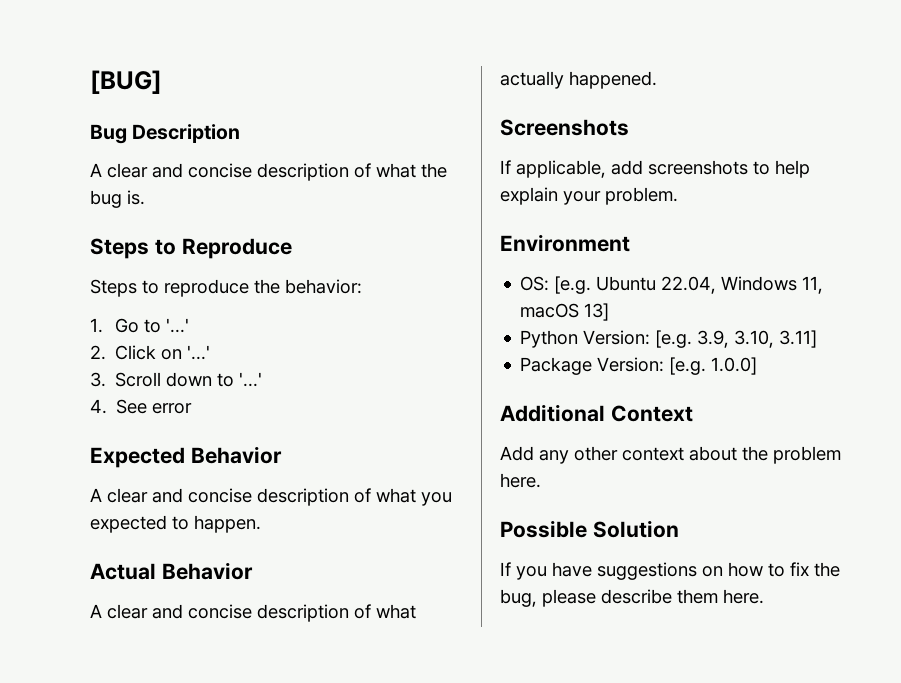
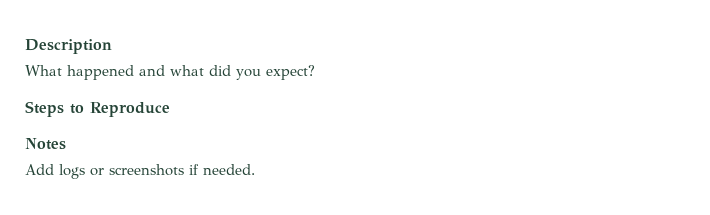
- [BUG]
- Bug Description
+ Description
- A clear and concise description of what the bug is.
+ What happened and what did you expect?
  Steps to Reproduce
- Steps to reproduce the behavior:
- 1. Go to '...'
- 2. Click on '...'
- 3. Scroll down to '...'
- 4. See error
- Expected Behavior
- A clear and concise description of what you expected to happen.
- Actual Behavior
- A clear and concise description of what actually happened.
- Screenshots
- If applicable, add screenshots to help explain your problem.
- Environment
- OS: [e.g. Ubuntu 22.04, Windows 11, macOS 13]
- Python Version: [e.g. 3.9, 3.10, 3.11]
- Package Version: [e.g. 1.0.0]
- Additional Context
- Add any other context about the problem here.
- Possible Solution
- If you have suggestions on how to fix the bug, please describe them here.
+ Notes
+ Add logs or screenshots if needed.

